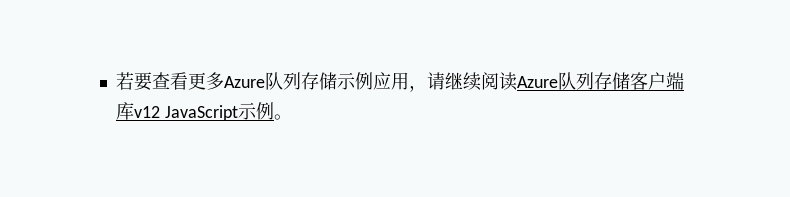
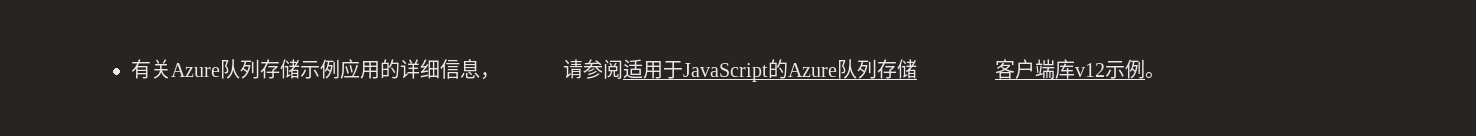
- 若要查看更多Azure队列存储示例应用，请继续阅读Azure队列存储客户端库v12 JavaScript示例。
+ 有关Azure队列存储示例应用的详细信息，请参阅适用于JavaScript的Azure队列存储客户端库v12示例。

